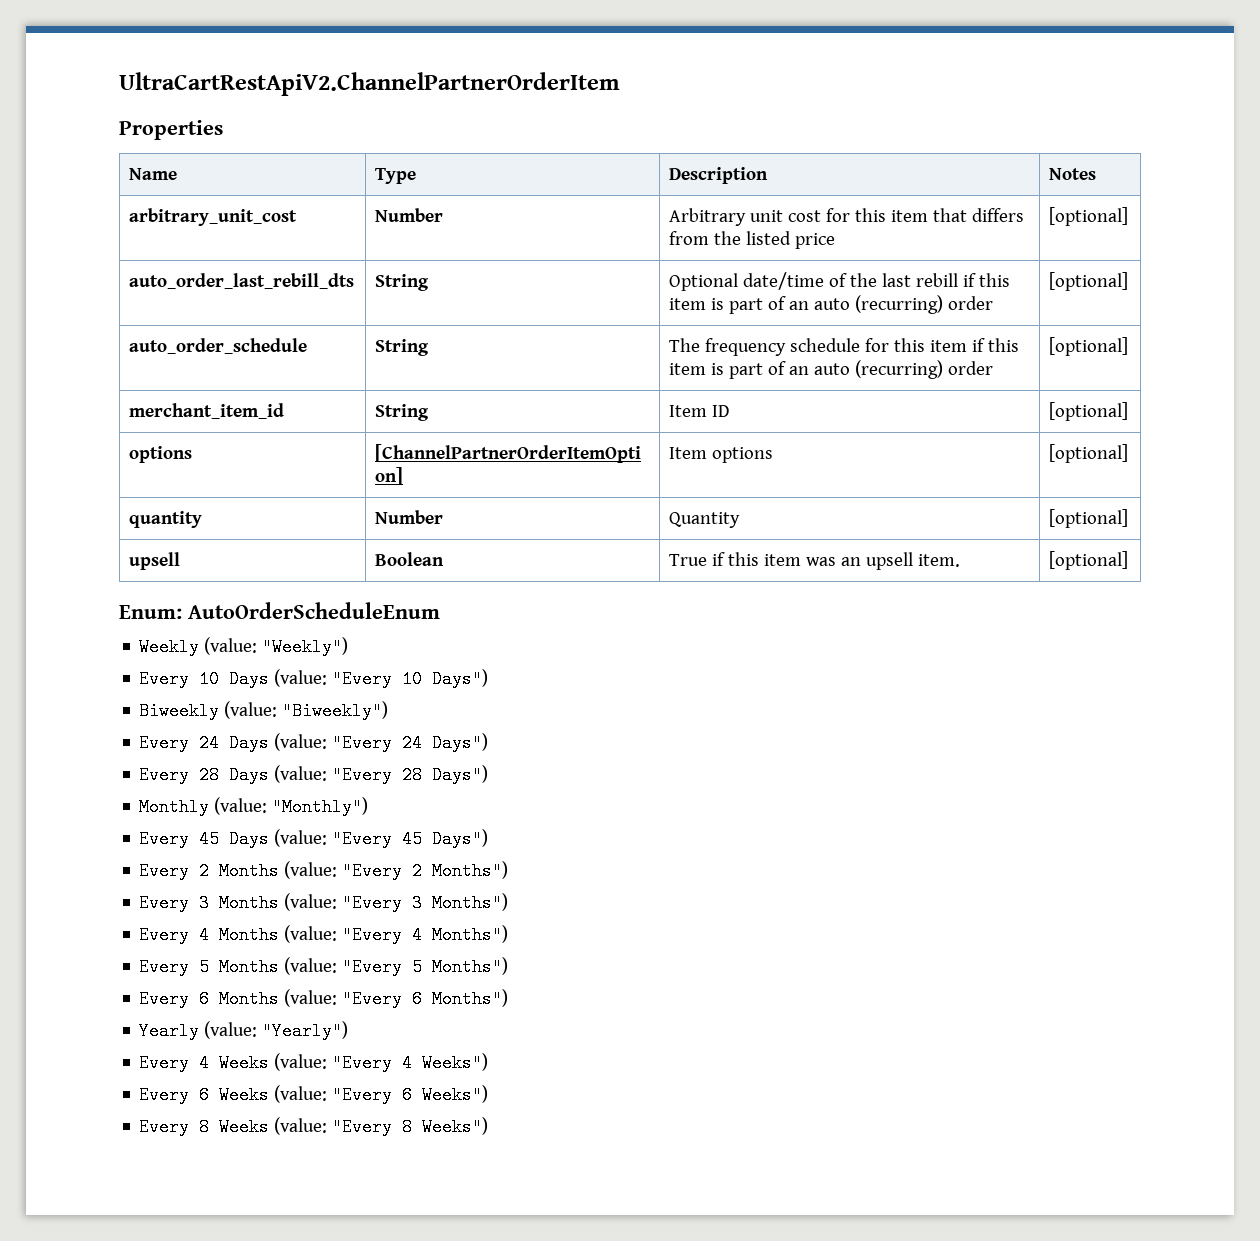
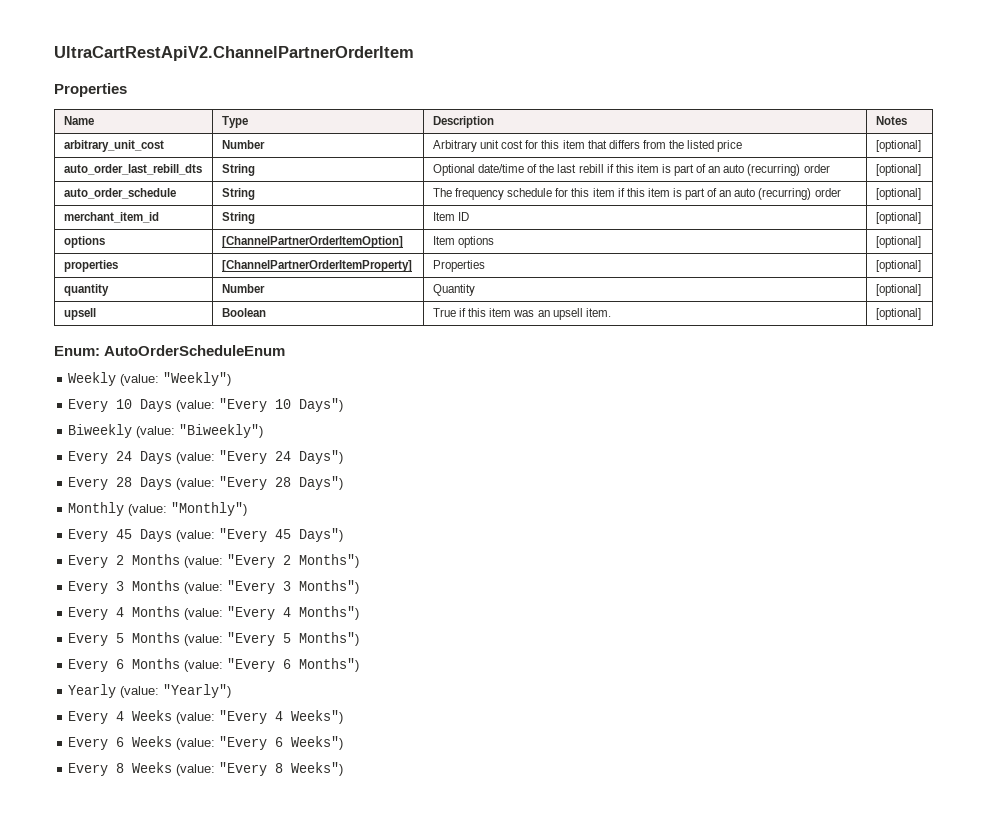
+ properties | [ChannelPartnerOrderItemProperty] | Properties | [optional]

